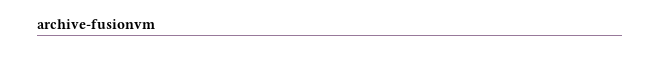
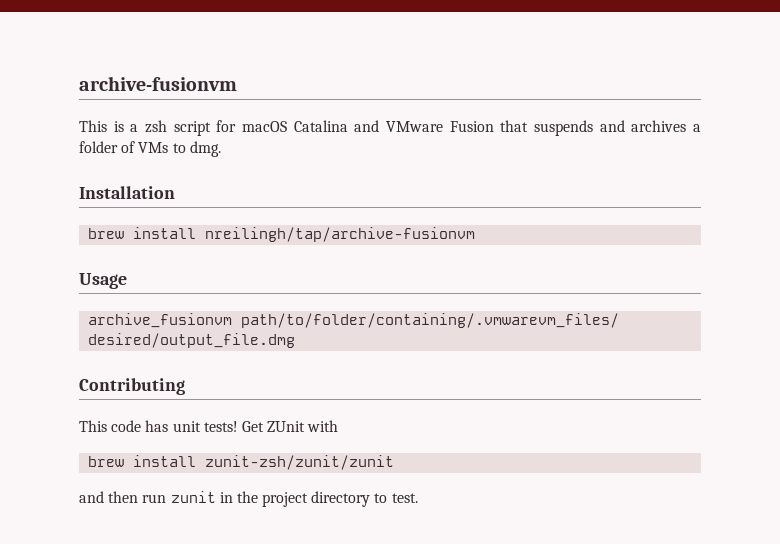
+ This is a zsh script for macOS Catalina and VMware Fusion that suspends and archives a folder of VMs to dmg.
+ Installation
+ brew install nreilingh/tap/archive-fusionvm
+ Usage
+ archive_fusionvm path/to/folder/containing/.vmwarevm_files/ desired/output_file.dmg
+ Contributing
+ This code has unit tests! Get ZUnit with
+ brew install zunit-zsh/zunit/zunit
+ and then run zunit in the project directory to test.

